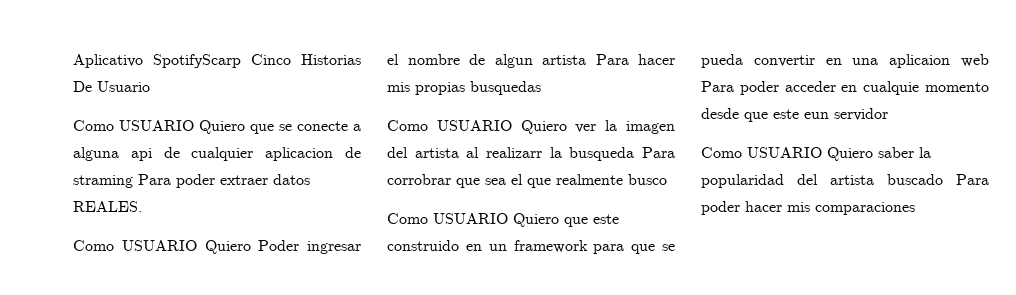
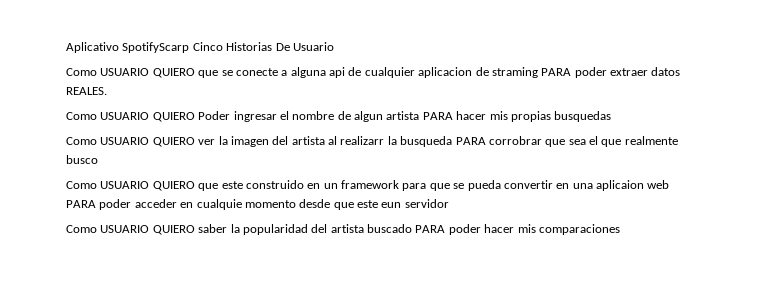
- Como USUARIO Quiero que se conecte a alguna api de cualquier aplicacion de straming Para poder extraer datos REALES.
+ Como USUARIO QUIERO que se conecte a alguna api de cualquier aplicacion de straming PARA poder extraer datos REALES.
- Como USUARIO Quiero Poder ingresar el nombre de algun artista Para hacer mis propias busquedas
+ Como USUARIO QUIERO Poder ingresar el nombre de algun artista PARA hacer mis propias busquedas
- Como USUARIO Quiero ver la imagen del artista al realizarr la busqueda Para corrobrar que sea el que realmente busco
+ Como USUARIO QUIERO ver la imagen del artista al realizarr la busqueda PARA corrobrar que sea el que realmente busco
- Como USUARIO Quiero que este construido en un framework para que se pueda convertir en una aplicaion web Para poder acceder en cualquie momento desde que este eun servidor
+ Como USUARIO QUIERO que este construido en un framework para que se pueda convertir en una aplicaion web PARA poder acceder en cualquie momento desde que este eun servidor
- Como USUARIO Quiero saber la popularidad del artista buscado Para poder hacer mis comparaciones
+ Como USUARIO QUIERO saber la popularidad del artista buscado PARA poder hacer mis comparaciones

